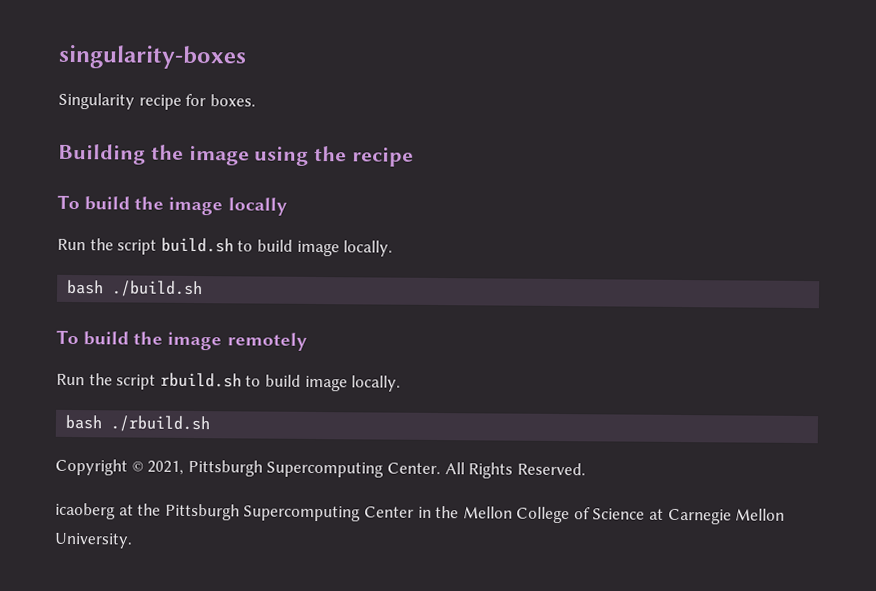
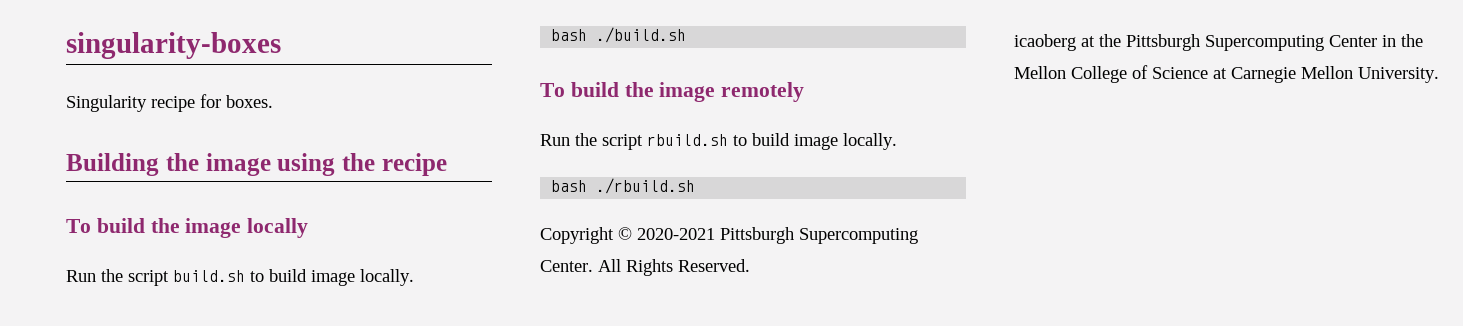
- Copyright © 2021, Pittsburgh Supercomputing Center.
+ Copyright © 2020-2021 Pittsburgh Supercomputing Center.

